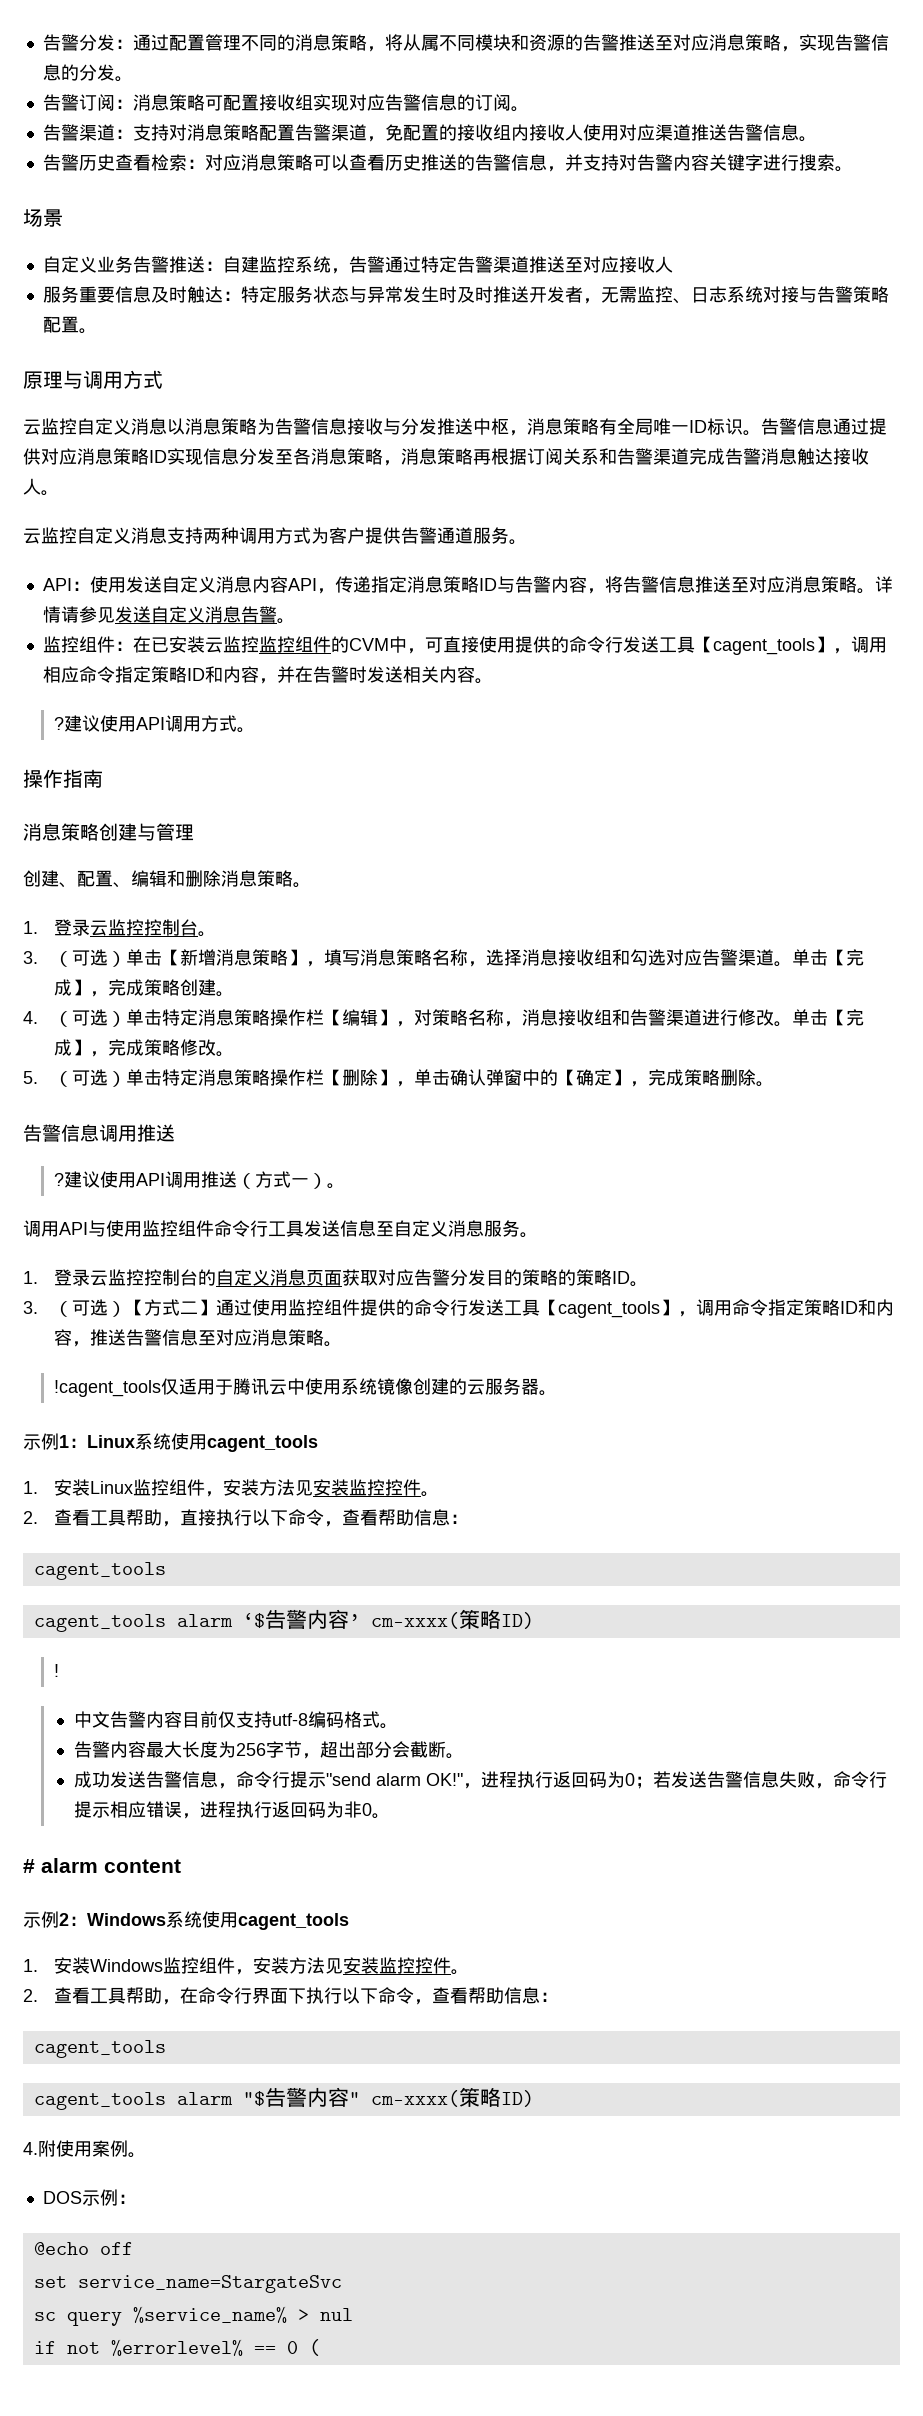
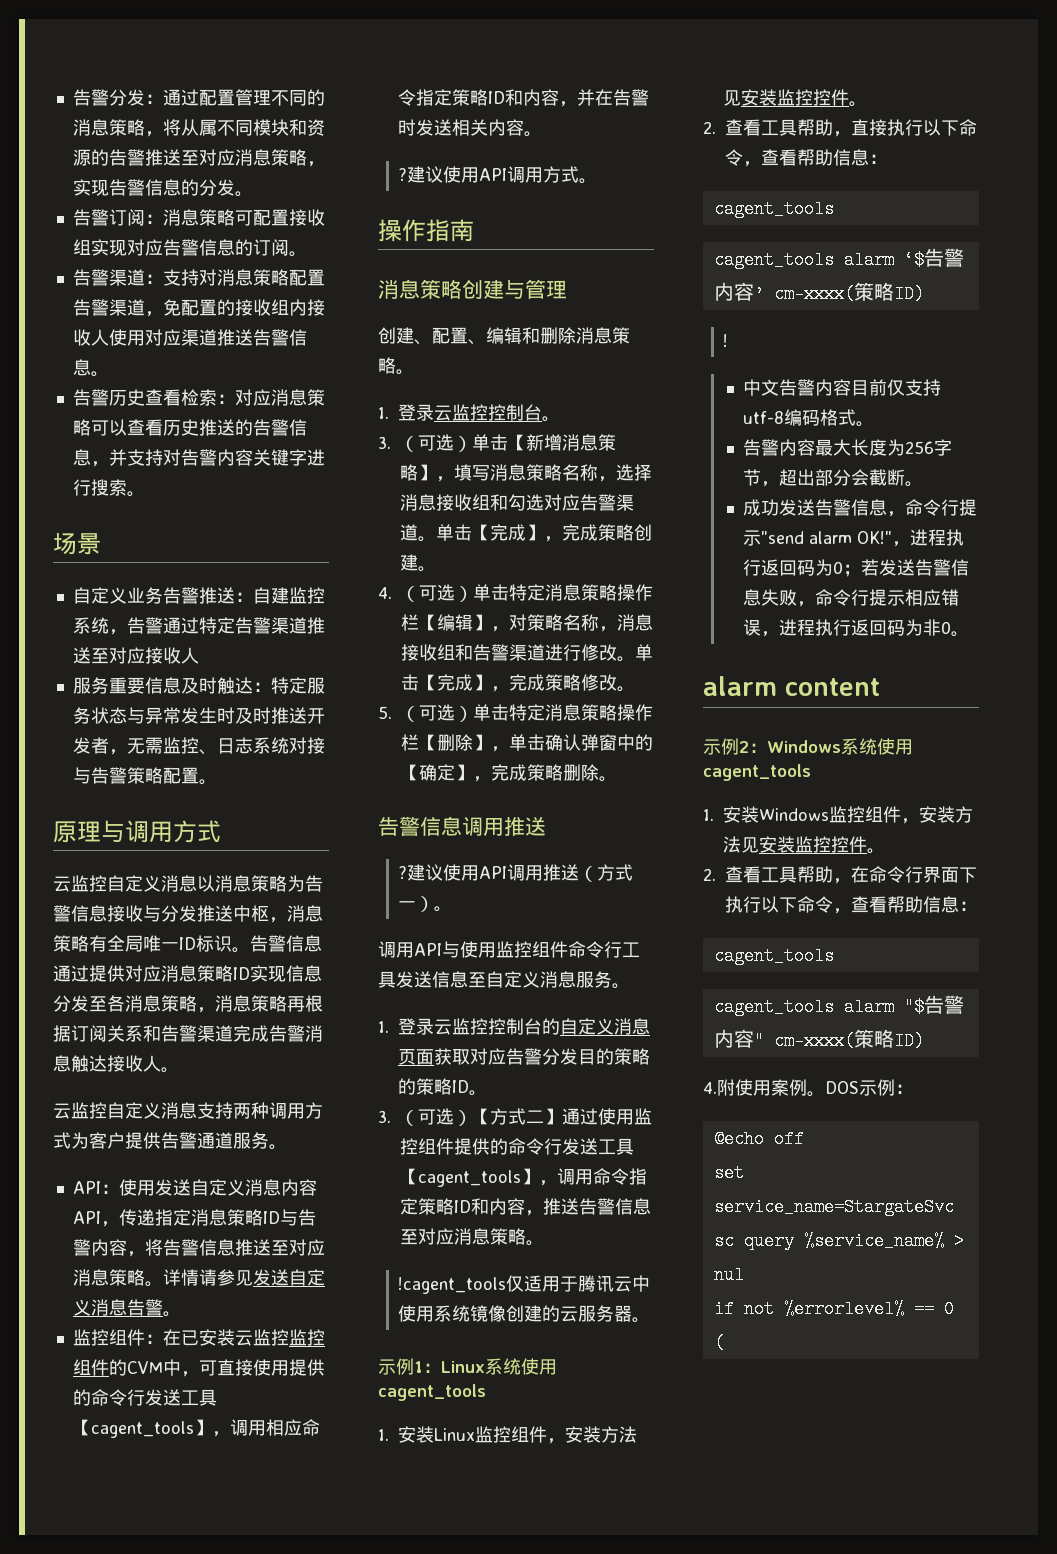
- # alarm content
+ alarm content
- 4.附使用案例。
- DOS示例：
+ 4.附使用案例。DOS示例：

